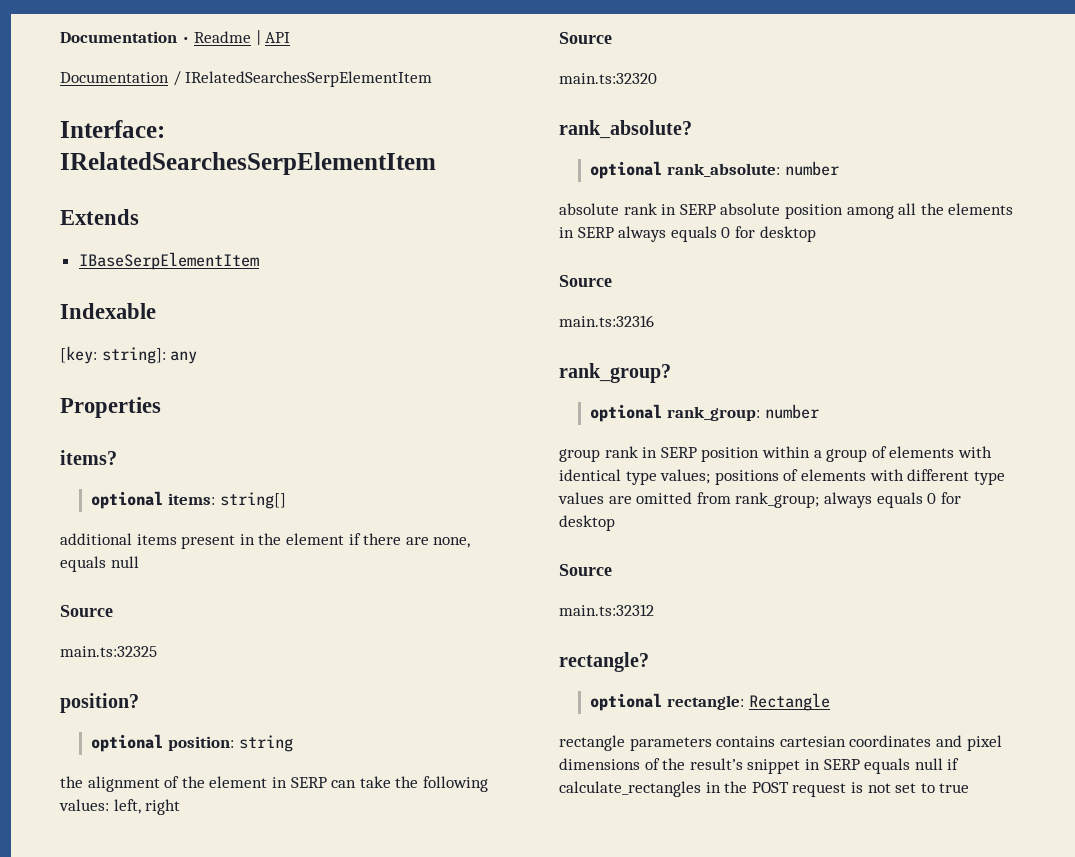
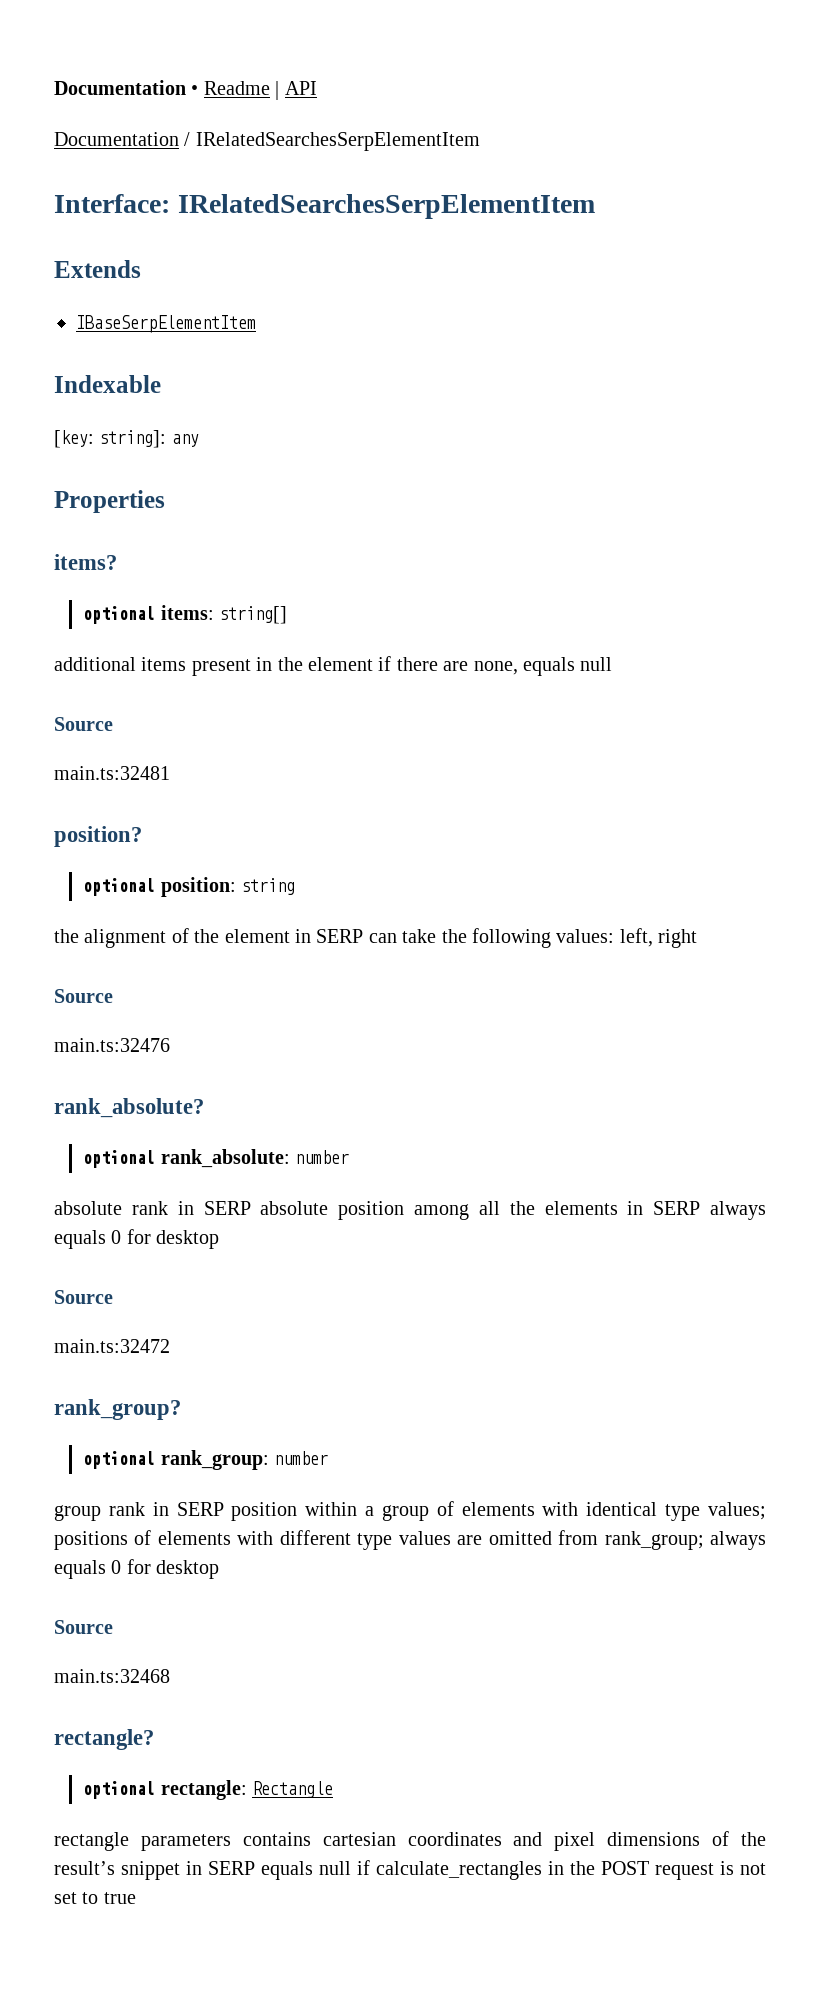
- main.ts:32325
+ main.ts:32481
- main.ts:32320
+ main.ts:32476
- main.ts:32316
+ main.ts:32472
- main.ts:32312
+ main.ts:32468

